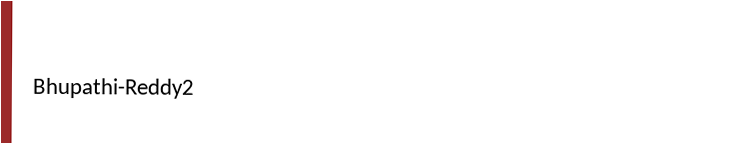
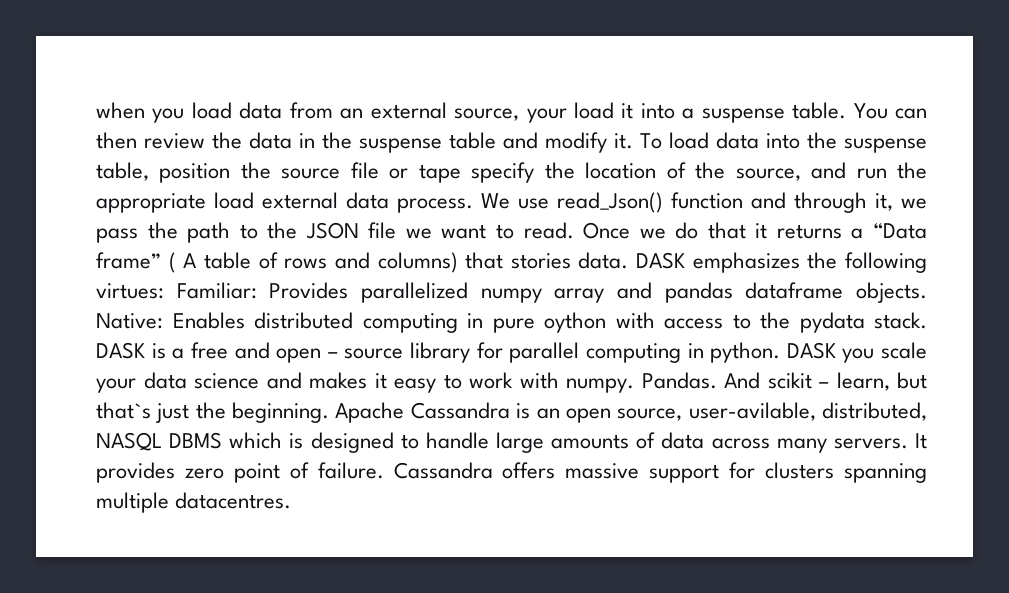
- Bhupathi-Reddy2
+ when you load data from an external source, your load it into a suspense table. You can then review the data in the suspense table and modify it. To load data into the suspense table, position the source file or tape specify the location of the source, and run the appropriate load external data process. We use read_Json() function and through it, we pass the path to the JSON file we want to read. Once we do that it returns a “Data frame” ( A table of rows and columns) that stories data. DASK emphasizes the following virtues: Familiar: Provides parallelized numpy array and pandas dataframe objects. Native: Enables distributed computing in pure oython with access to the pydata stack. DASK is a free and open – source library for parallel computing in python. DASK you scale your data science and makes it easy to work with numpy. Pandas. And scikit – learn, but that`s just the beginning. Apache Cassandra is an open source, user-avilable, distributed, NASQL DBMS which is designed to handle large amounts of data across many servers. It provides zero point of failure. Cassandra offers massive support for clusters spanning multiple datacentres.

